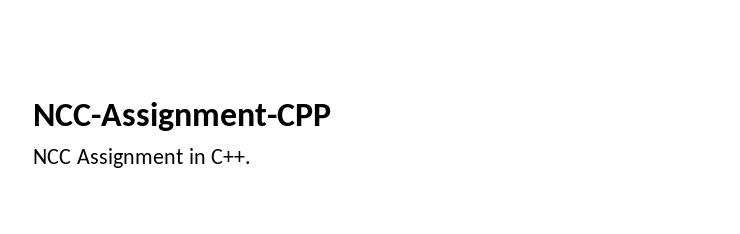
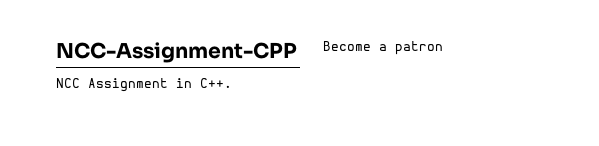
+ Become a patron

